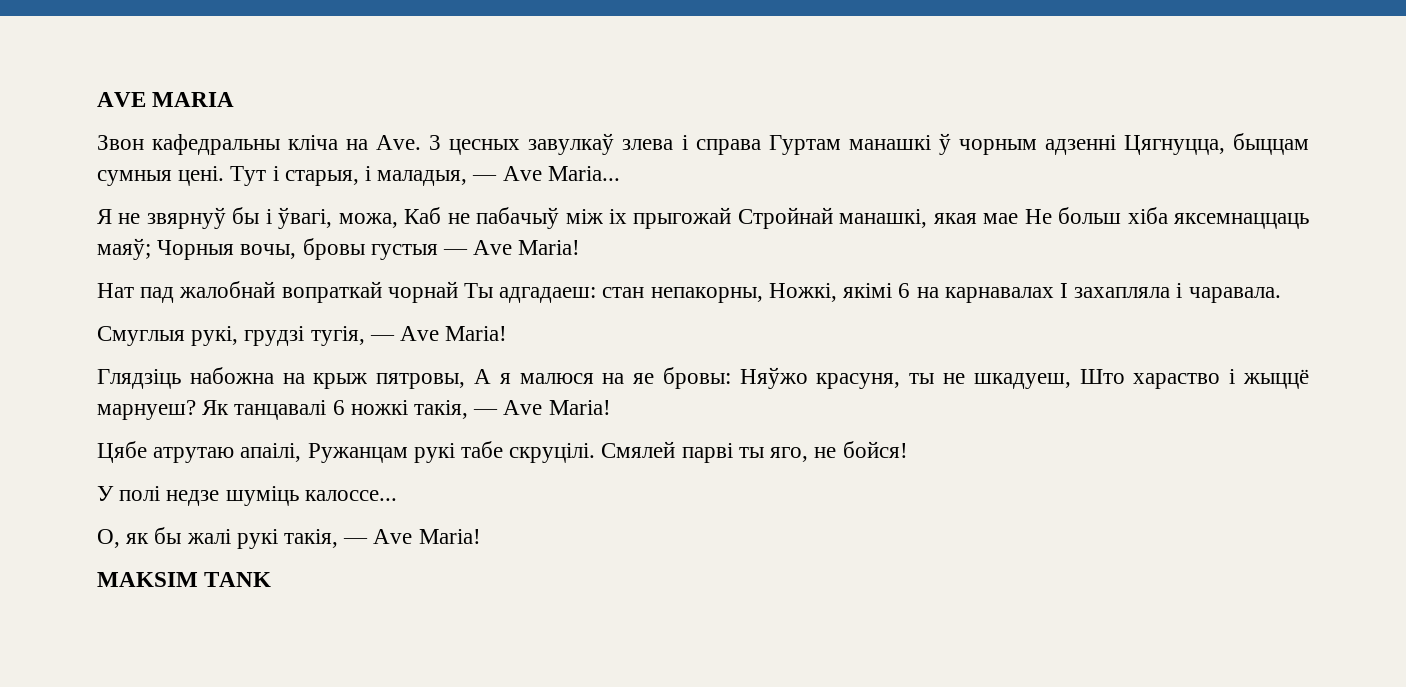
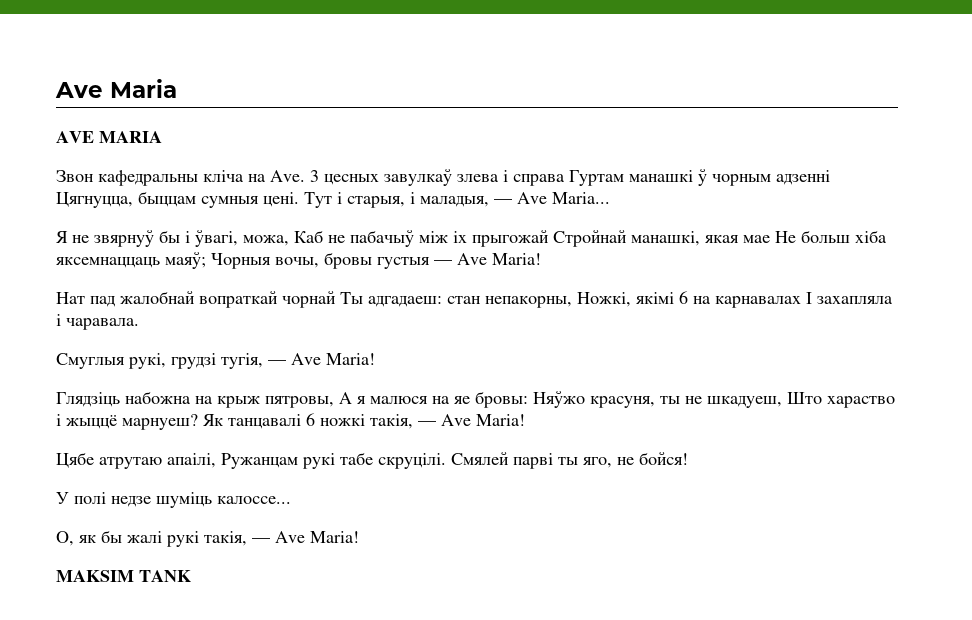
+ Ave Maria

